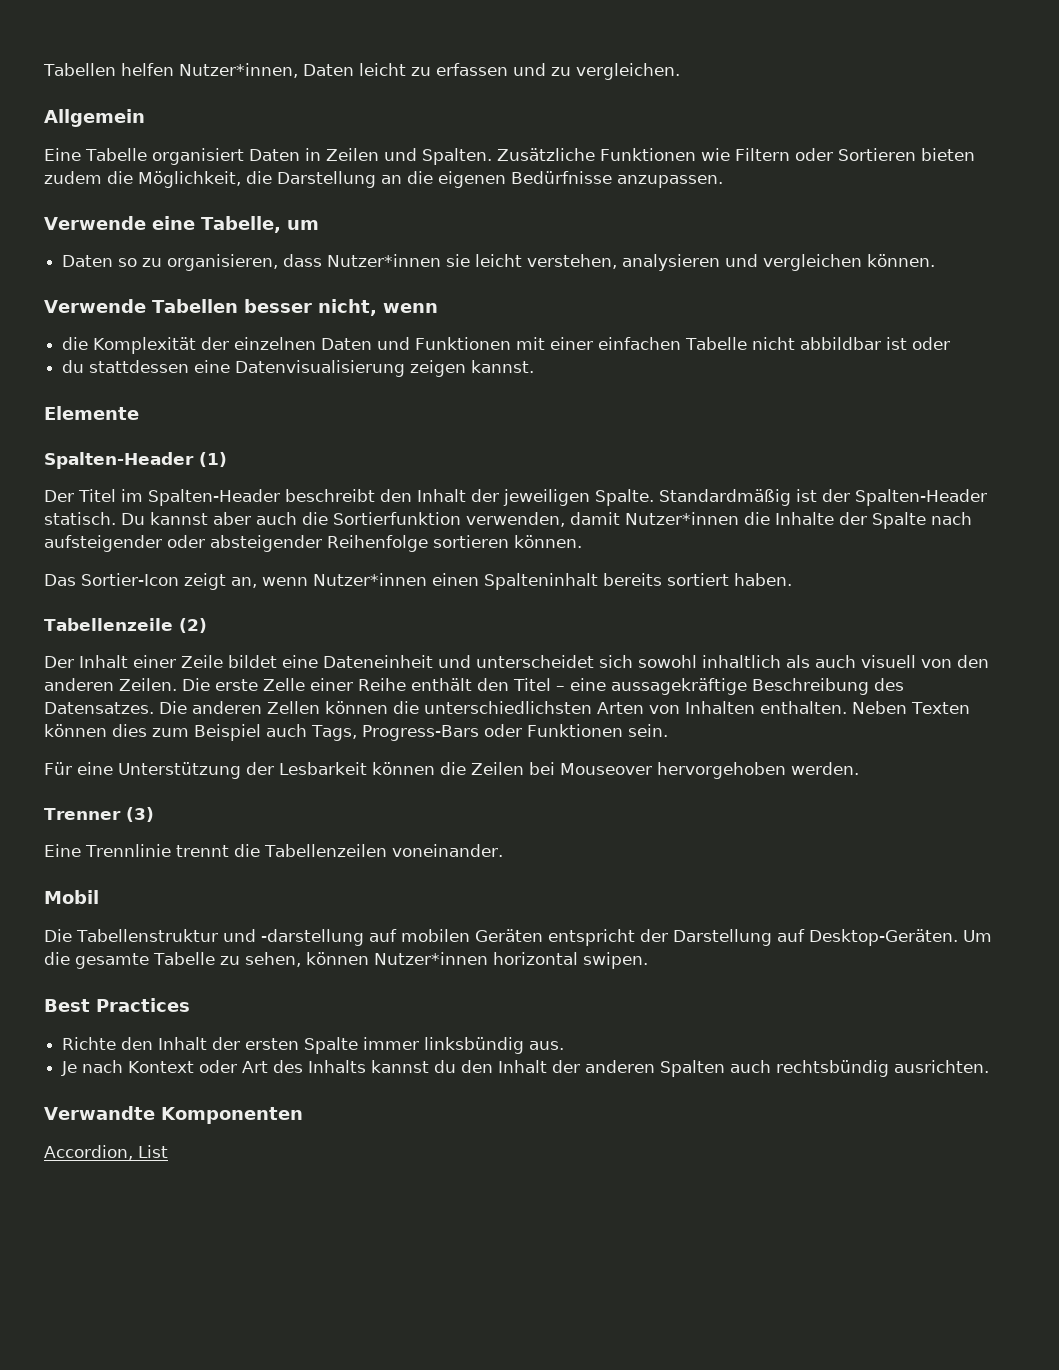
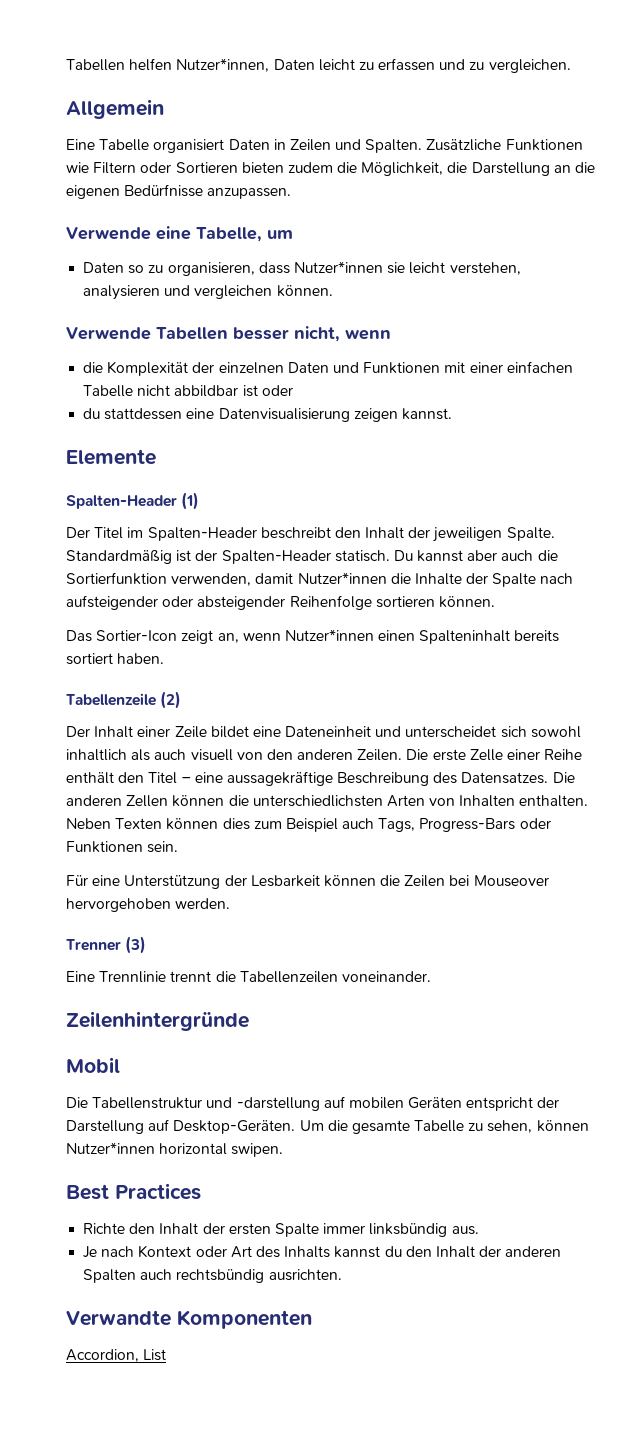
+ Zeilenhintergründe

